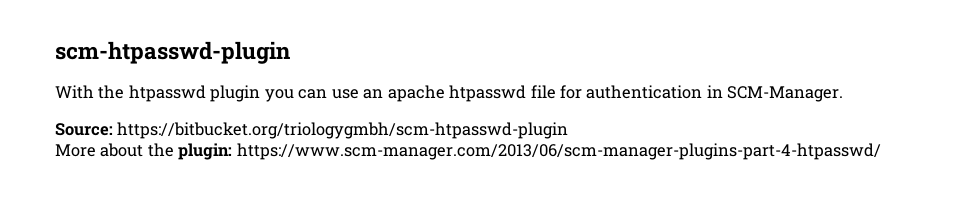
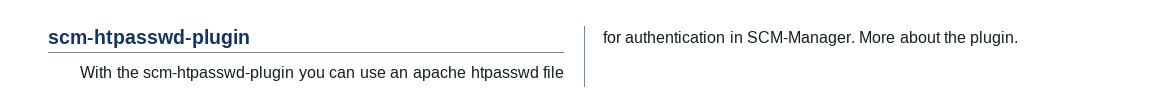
- With the htpasswd plugin you can use an apache htpasswd file for authentication in SCM-Manager.
- Source: https://bitbucket.org/triologygmbh/scm-htpasswd-plugin
- More about the plugin: https://www.scm-manager.com/2013/06/scm-manager-plugins-part-4-htpasswd/
+ With the scm-htpasswd-plugin you can use an apache htpasswd file for authentication in SCM-Manager. More about the plugin.

